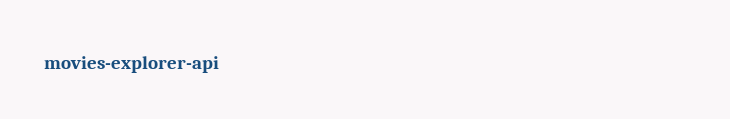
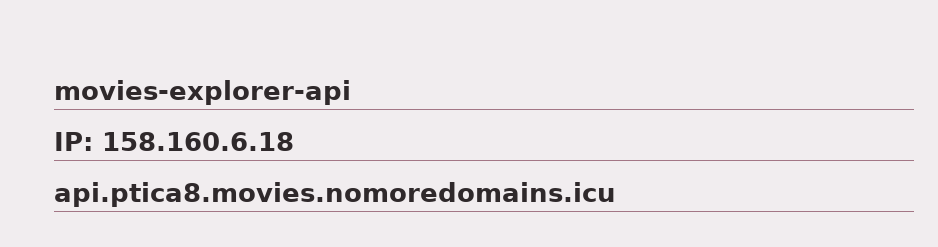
+ IP: 158.160.6.18
+ api.ptica8.movies.nomoredomains.icu

